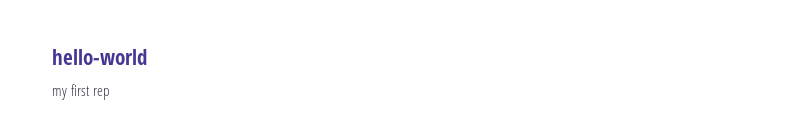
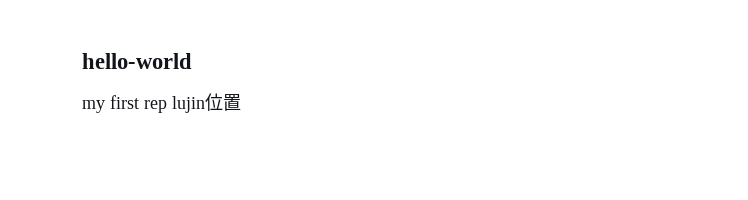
- my first rep
+ my first rep lujin位置

